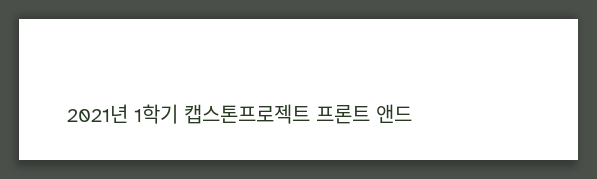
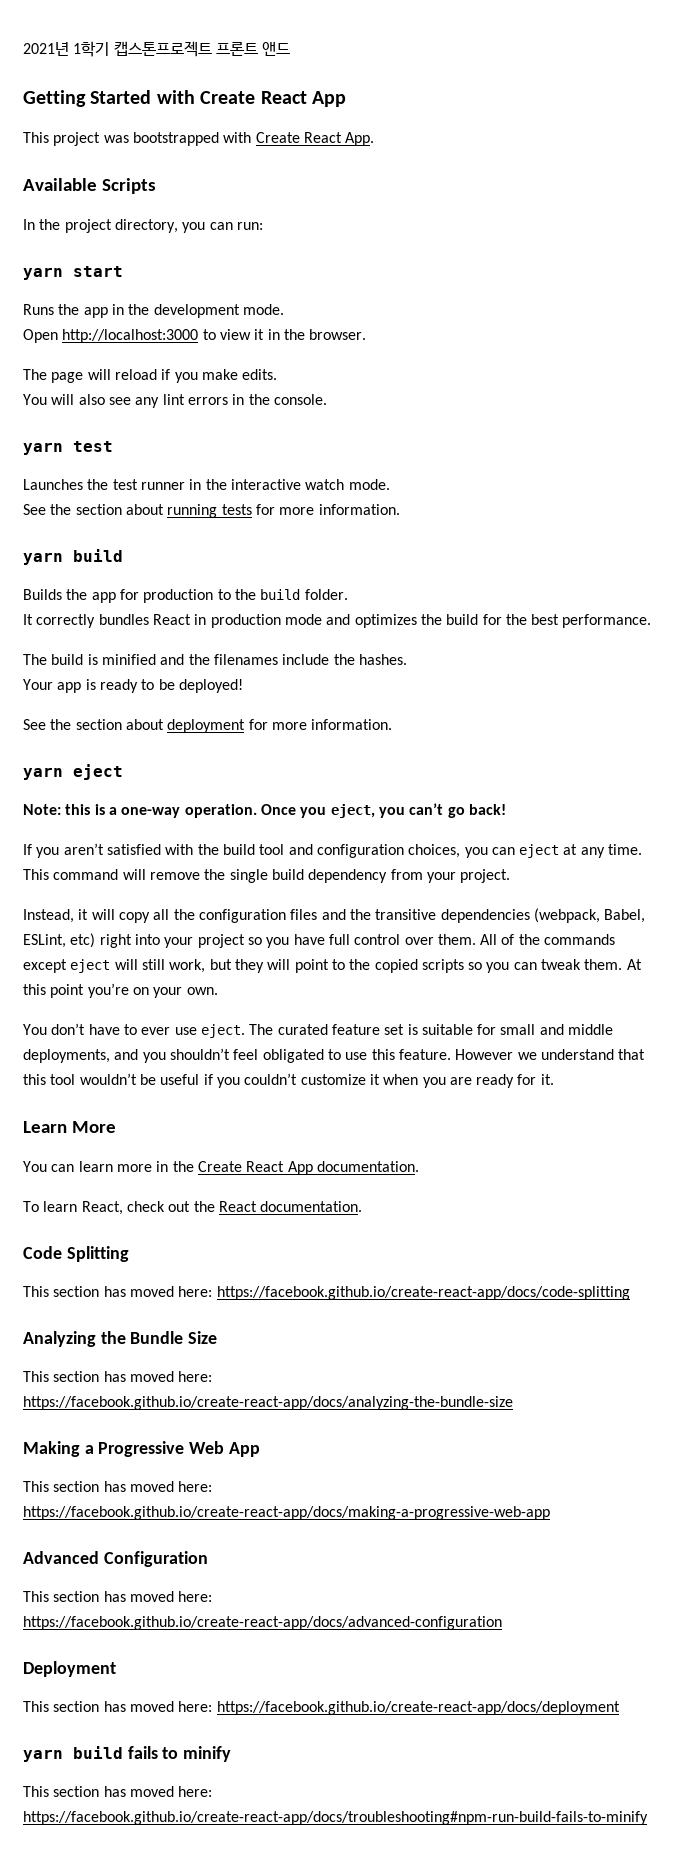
+ Getting Started with Create React App
+ This project was bootstrapped with Create React App.
+ Available Scripts
+ In the project directory, you can run:
+ yarn start
+ Runs the app in the development mode.
+ Open http://localhost:3000 to view it in the browser.
+ The page will reload if you make edits.
+ You will also see any lint errors in the console.
+ yarn test
+ Launches the test runner in the interactive watch mode.
+ See the section about running tests for more information.
+ yarn build
+ Builds the app for production to the build folder.
+ It correctly bundles React in production mode and optimizes the build for the best performance.
+ The build is minified and the filenames include the hashes.
+ Your app is ready to be deployed!
+ See the section about deployment for more information.
+ yarn eject
+ Note: this is a one-way operation. Once you eject, you can’t go back!
+ If you aren’t satisfied with the build tool and configuration choices, you can eject at any time. This command will remove the single build dependency from your project.
+ Instead, it will copy all the configuration files and the transitive dependencies (webpack, Babel, ESLint, etc) right into your project so you have full control over them. All of the commands except eject will still work, but they will point to the copied scripts so you can tweak them. At this point you’re on your own.
+ You don’t have to ever use eject. The curated feature set is suitable for small and middle deployments, and you shouldn’t feel obligated to use this feature. However we understand that this tool wouldn’t be useful if you couldn’t customize it when you are ready for it.
+ Learn More
+ You can learn more in the Create React App documentation.
+ To learn React, check out the React documentation.
+ Code Splitting
+ This section has moved here: https://facebook.github.io/create-react-app/docs/code-splitting
+ Analyzing the Bundle Size
+ This section has moved here: https://facebook.github.io/create-react-app/docs/analyzing-the-bundle-size
+ Making a Progressive Web App
+ This section has moved here: https://facebook.github.io/create-react-app/docs/making-a-progressive-web-app
+ Advanced Configuration
+ This section has moved here: https://facebook.github.io/create-react-app/docs/advanced-configuration
+ Deployment
+ This section has moved here: https://facebook.github.io/create-react-app/docs/deployment
+ yarn build fails to minify
+ This section has moved here: https://facebook.github.io/create-react-app/docs/troubleshooting#npm-run-build-fails-to-minify

